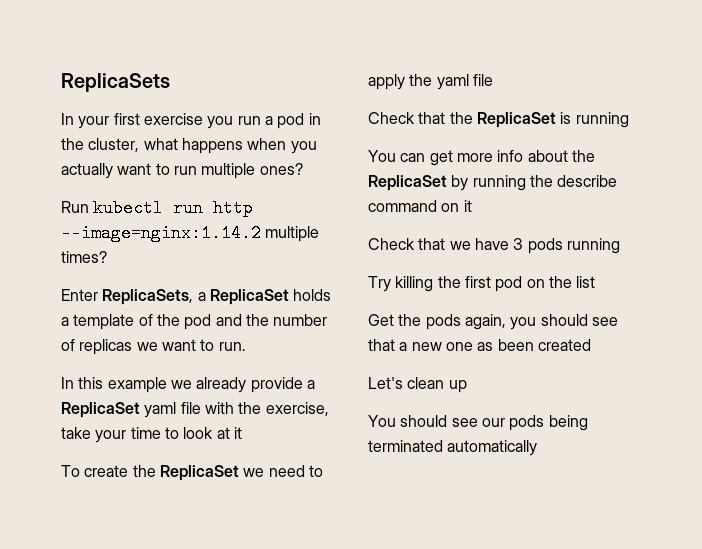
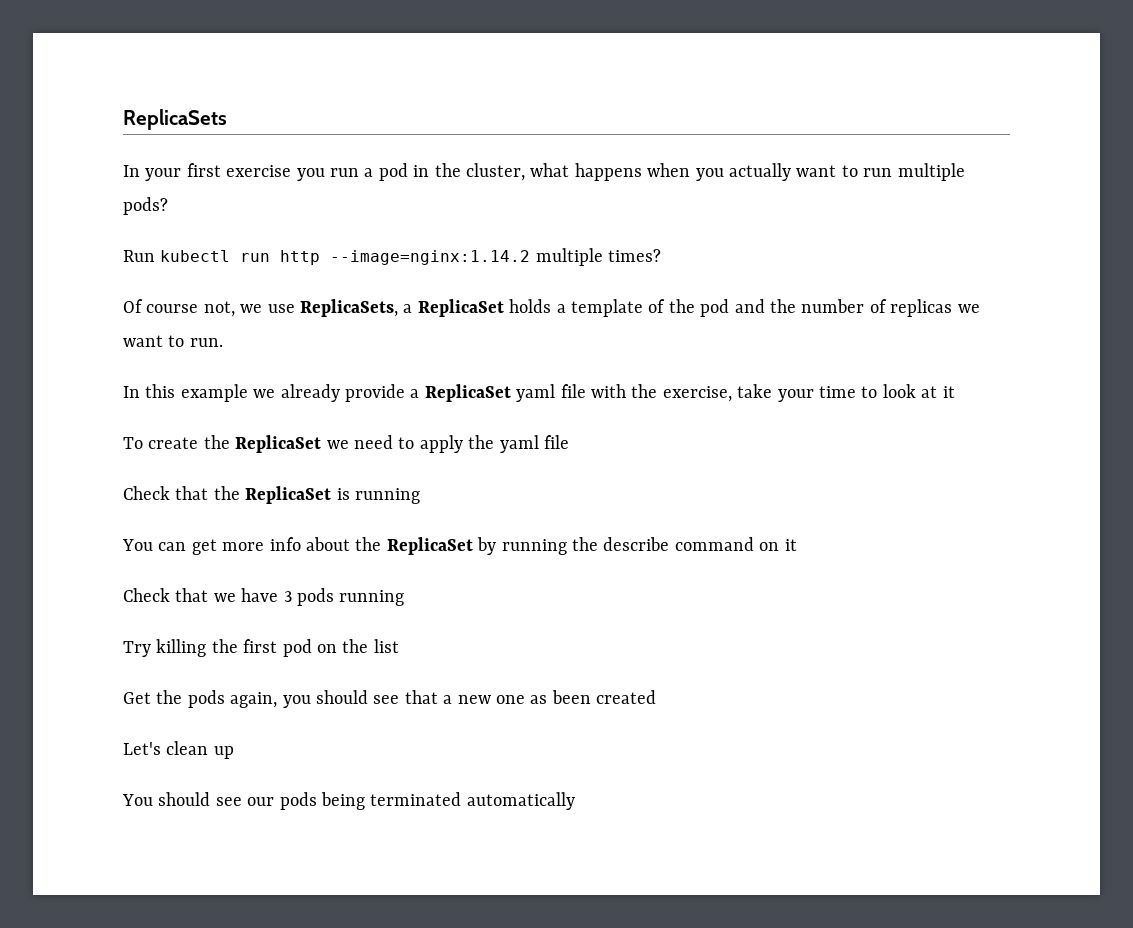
- In your first exercise you run a pod in the cluster, what happens when you actually want to run multiple ones?
+ In your first exercise you run a pod in the cluster, what happens when you actually want to run multiple pods?
- Enter ReplicaSets, a ReplicaSet holds a template of the pod and the number of replicas we want to run.
+ Of course not, we use ReplicaSets, a ReplicaSet holds a template of the pod and the number of replicas we want to run.

